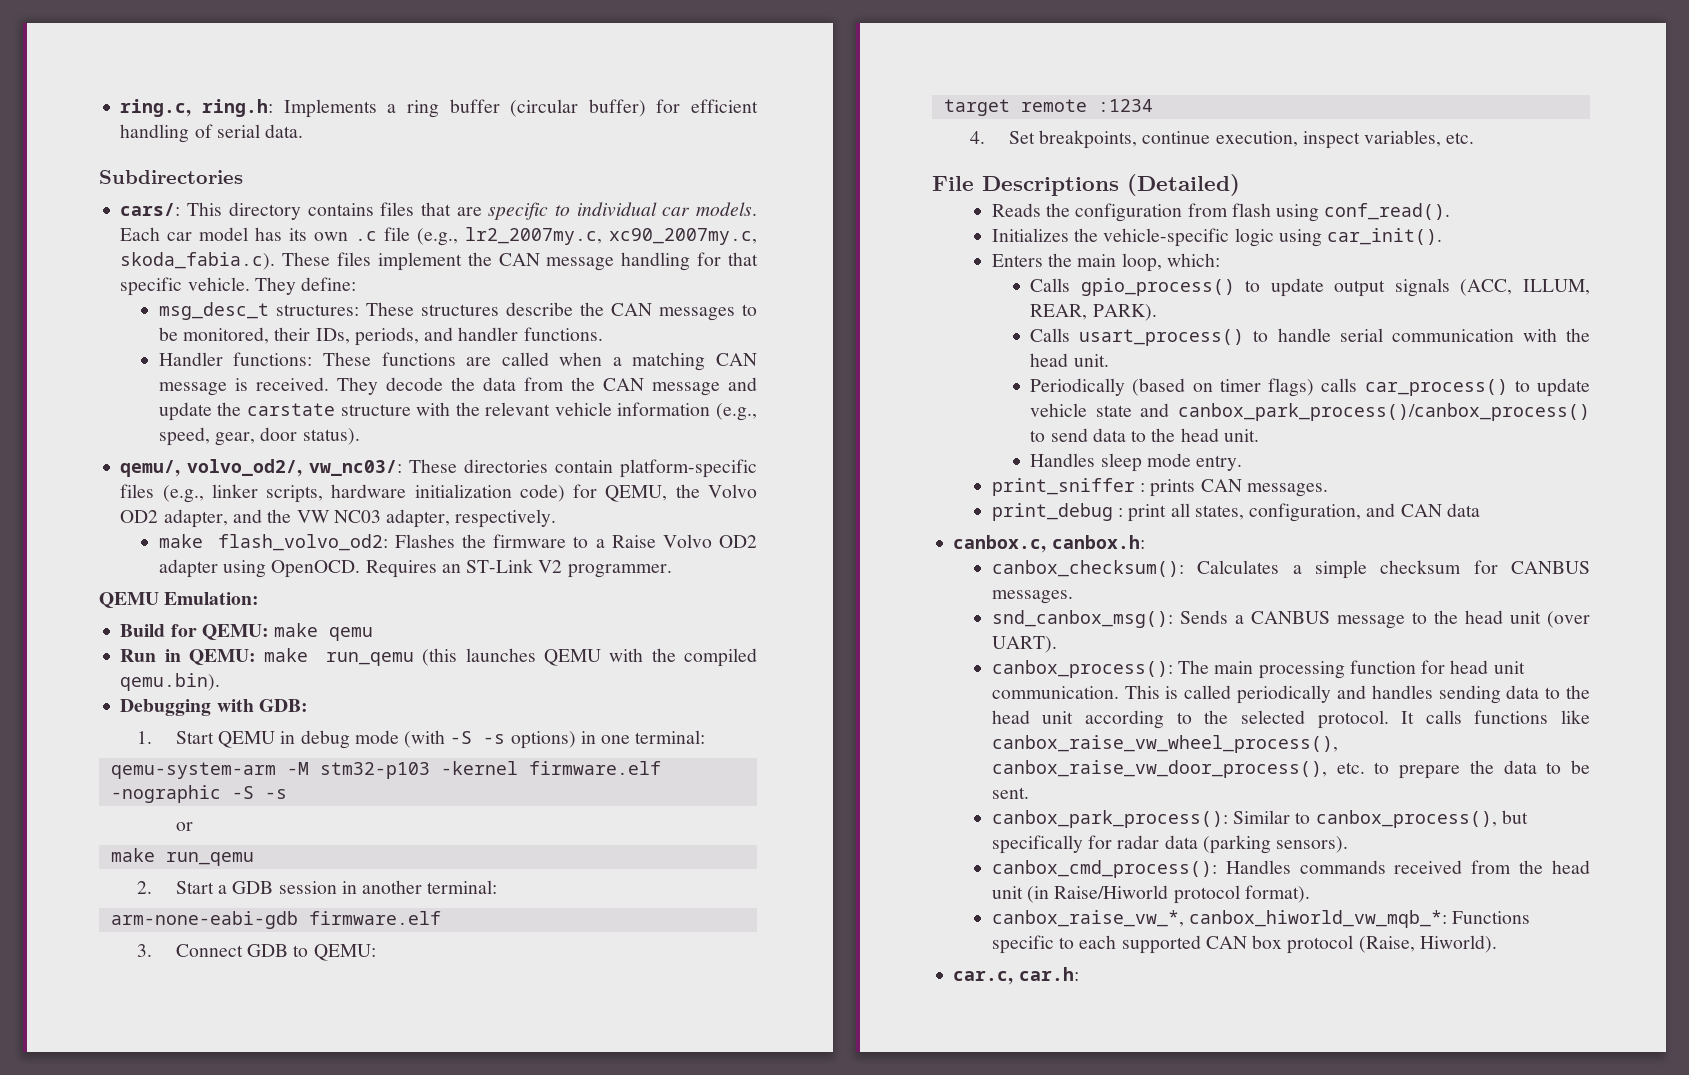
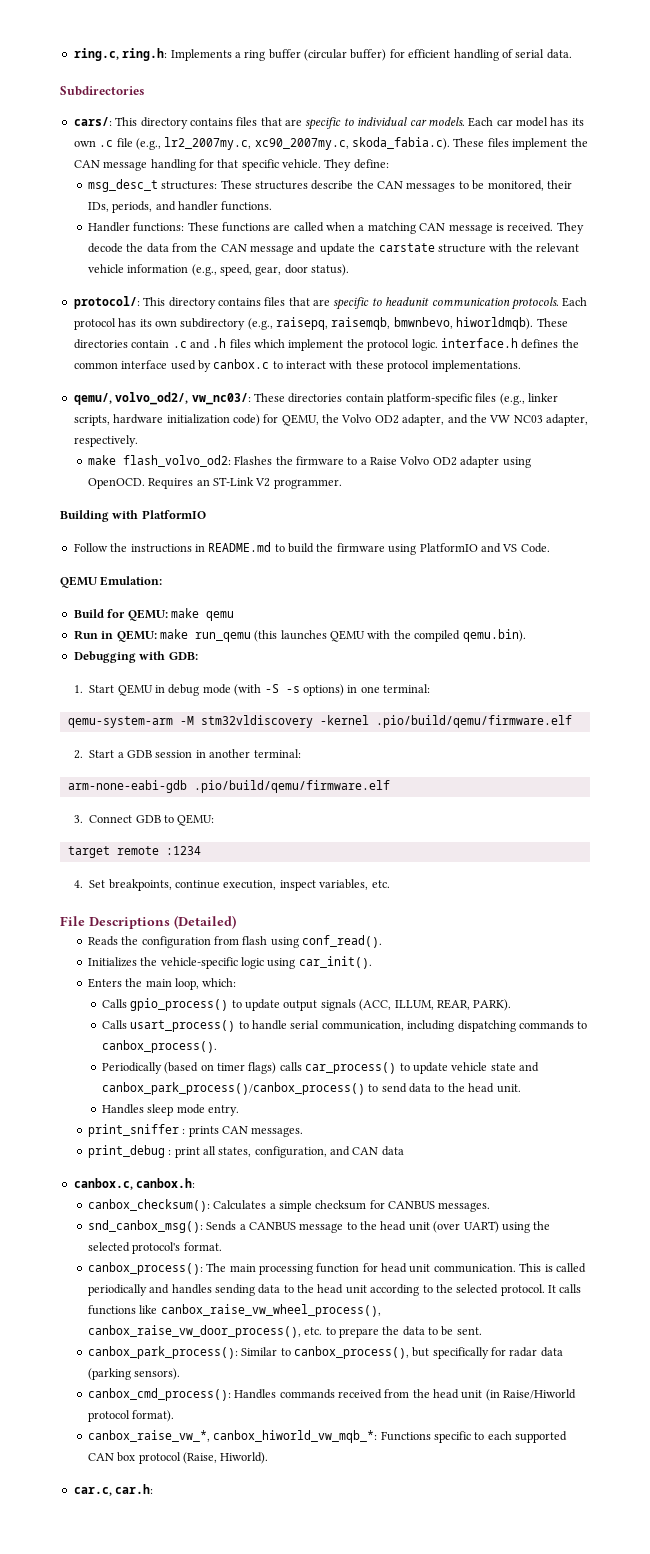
+ protocol/: This directory contains files that are specific to headunit communication protocols. Each protocol has its own subdirectory (e.g., raisepq, raisemqb, bmwnbevo, hiworldmqb). These directories contain .c and .h files which implement the protocol logic. interface.h defines the common interface used by canbox.c to interact with these protocol implementations.
+ Building with PlatformIO
+ Follow the instructions in README.md to build the firmware using PlatformIO and VS Code.
- qemu-system-arm -M stm32-p103 -kernel firmware.elf -nographic -S -s
- or
- make run_qemu
+ qemu-system-arm -M stm32vldiscovery -kernel .pio/build/qemu/firmware.elf
- arm-none-eabi-gdb firmware.elf
+ arm-none-eabi-gdb .pio/build/qemu/firmware.elf
- Calls usart_process() to handle serial communication with the head unit.
+ Calls usart_process() to handle serial communication, including dispatching commands to canbox_process().
- snd_canbox_msg(): Sends a CANBUS message to the head unit (over UART).
+ snd_canbox_msg(): Sends a CANBUS message to the head unit (over UART) using the selected protocol's format.

